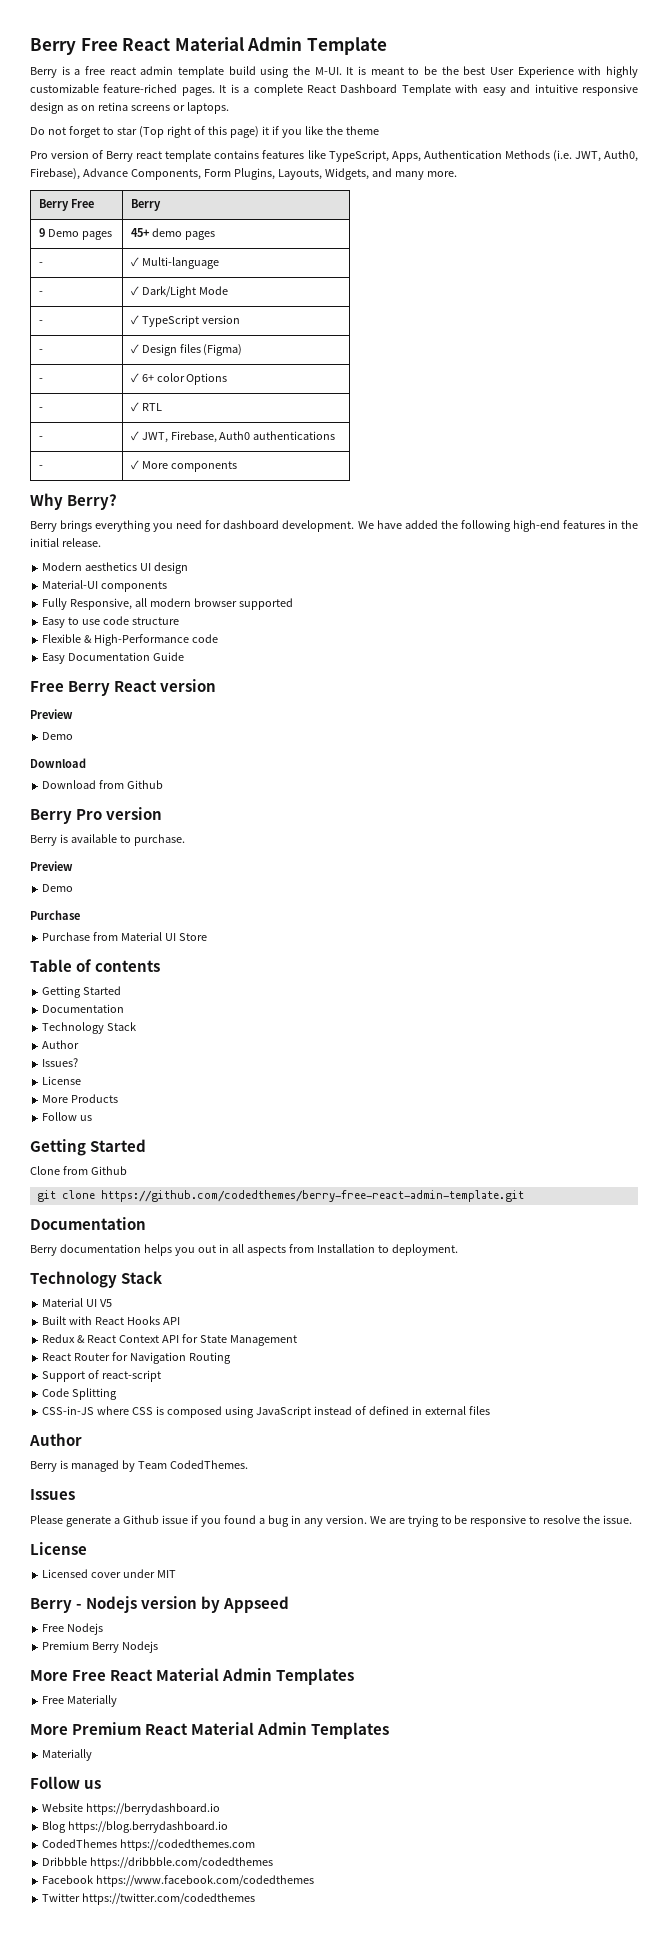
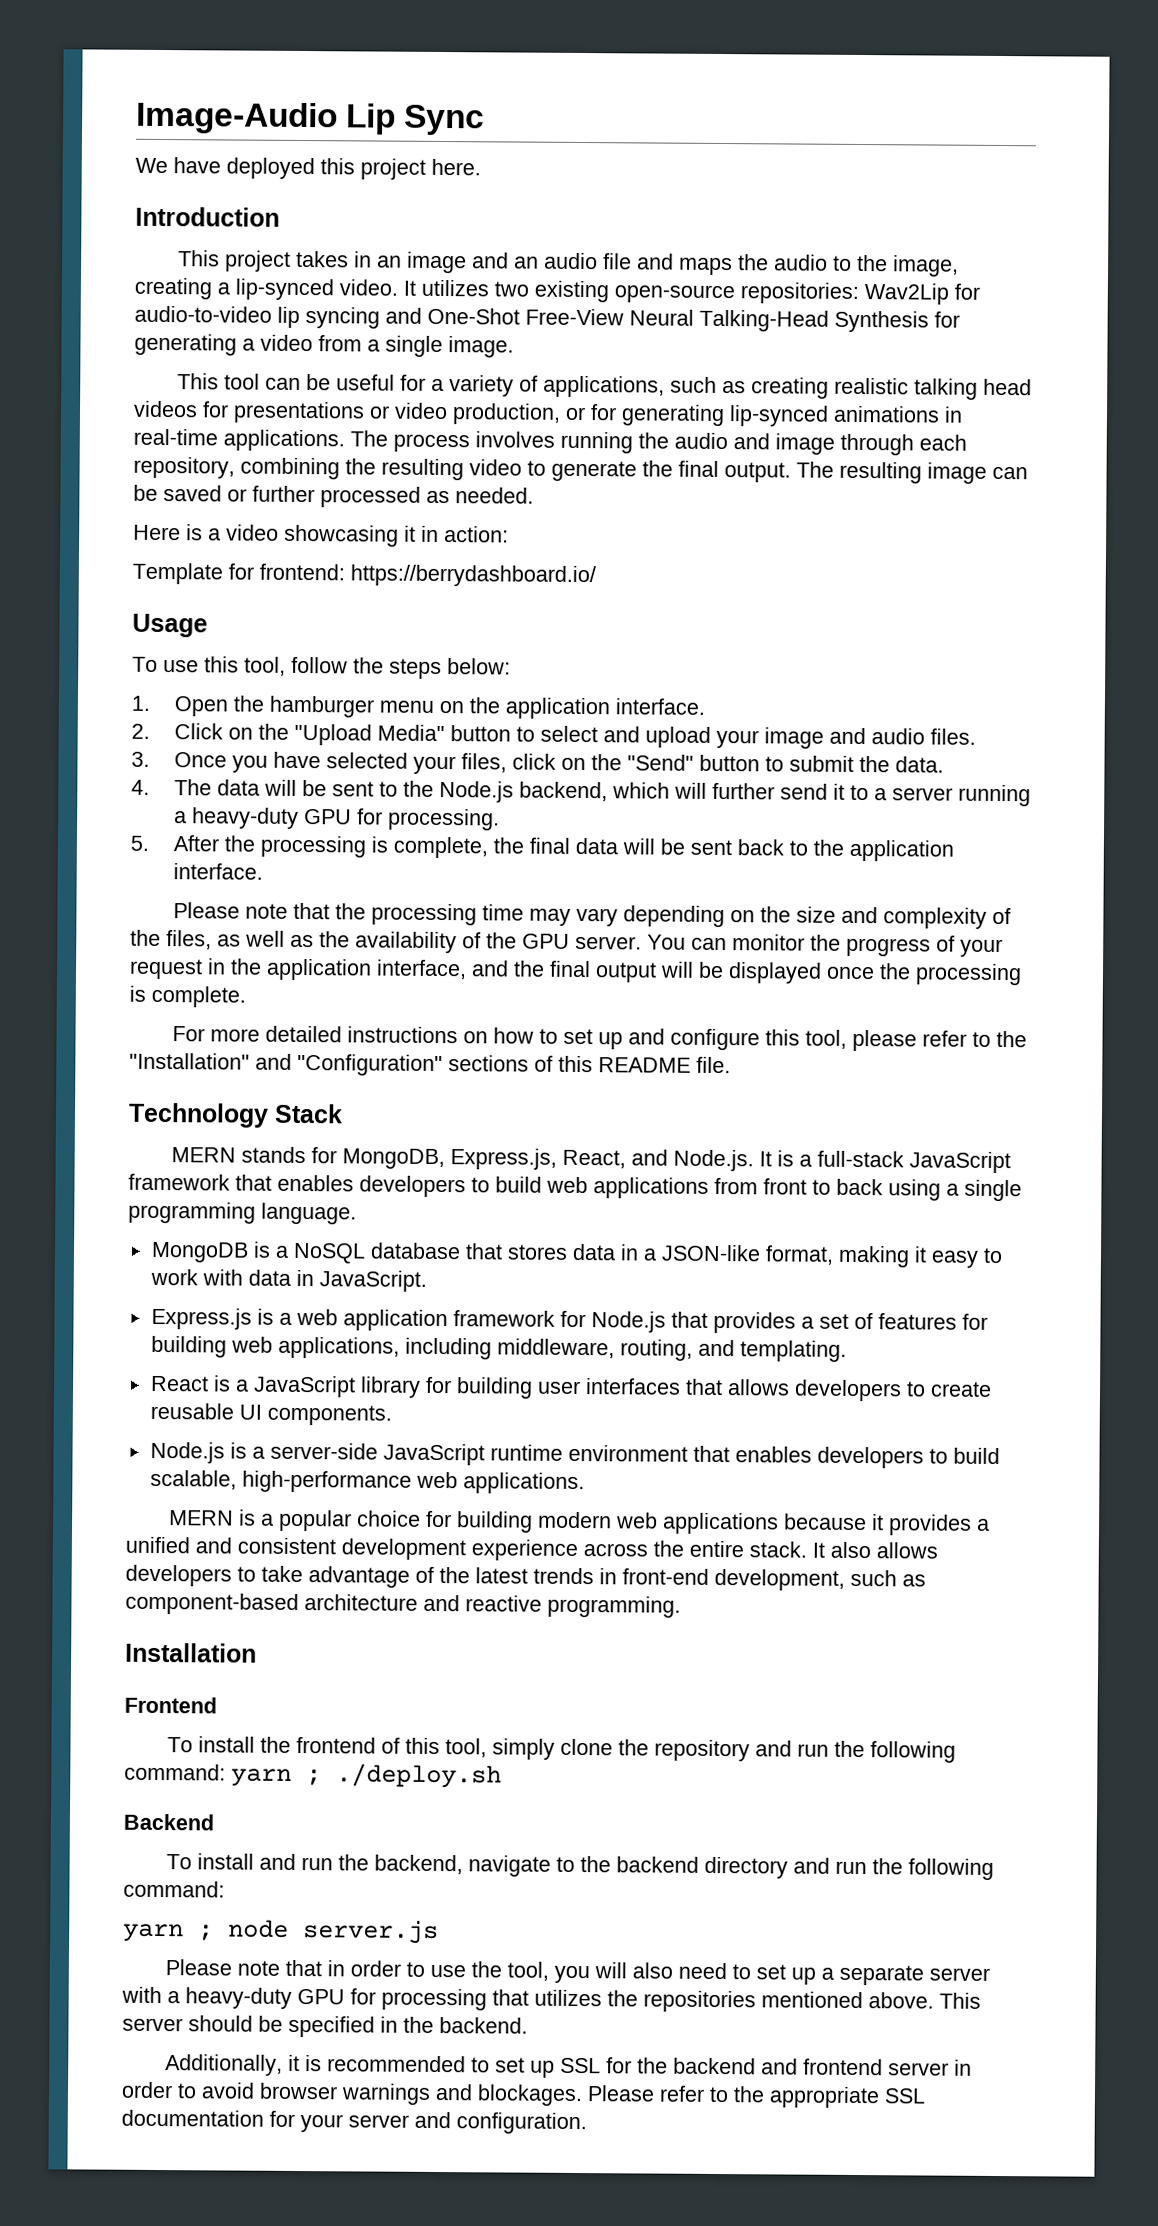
- Berry Free React Material Admin Template
- Berry is a free react admin template build using the M-UI. It is meant to be the best User Experience with highly customizable feature-riched pages. It is a complete React Dashboard Template with easy and intuitive responsive design as on retina screens or laptops.
- Do not forget to star (Top right of this page) it if you like the theme
- Pro version of Berry react template contains features like TypeScript, Apps, Authentication Methods (i.e. JWT, Auth0, Firebase), Advance Components, Form Plugins, Layouts, Widgets, and many more.
- Berry Free | Berry
- 9 Demo pages | 45+ demo pages
- - | ✓ Multi-language
- - | ✓ Dark/Light Mode
- - | ✓ TypeScript version
- - | ✓ Design files (Figma)
- - | ✓ 6+ color Options
- - | ✓ RTL
- - | ✓ JWT, Firebase, Auth0 authentications
- - | ✓ More components
- Why Berry?
- Berry brings everything you need for dashboard development. We have added the following high-end features in the initial release.
- Modern aesthetics UI design
- Material-UI components
- Fully Responsive, all modern browser supported
- Easy to use code structure
- Flexible & High-Performance code
- Easy Documentation Guide
- Free Berry React version
- Preview
- Demo
- Download
- Download from Github
- Berry Pro version
- Berry is available to purchase.
- Preview
- Demo
- Purchase
- Purchase from Material UI Store
- Table of contents
- Getting Started
- Documentation
+ Image-Audio Lip Sync
+ We have deployed this project here.
+ Introduction
+ This project takes in an image and an audio file and maps the audio to the image, creating a lip-synced video. It utilizes two existing open-source repositories: Wav2Lip for audio-to-video lip syncing and One-Shot Free-View Neural Talking-Head Synthesis for generating a video from a single image.
+ This tool can be useful for a variety of applications, such as creating realistic talking head videos for presentations or video production, or for generating lip-synced animations in real-time applications. The process involves running the audio and image through each repository, combining the resulting video to generate the final output. The resulting image can be saved or further processed as needed.
+ Here is a video showcasing it in action:
+ Template for frontend: https://berrydashboard.io/
+ Usage
+ To use this tool, follow the steps below:
+ 1. Open the hamburger menu on the application interface.
+ 2. Click on the "Upload Media" button to select and upload your image and audio files.
+ 3. Once you have selected your files, click on the "Send" button to submit the data.
+ 4. The data will be sent to the Node.js backend, which will further send it to a server running a heavy-duty GPU for processing.
+ 5. After the processing is complete, the final data will be sent back to the application interface.
+ Please note that the processing time may vary depending on the size and complexity of the files, as well as the availability of the GPU server. You can monitor the progress of your request in the application interface, and the final output will be displayed once the processing is complete.
+ For more detailed instructions on how to set up and configure this tool, please refer to the "Installation" and "Configuration" sections of this README file.
  Technology Stack
- Author
- Issues?
- License
- More Products
- Follow us
- Getting Started
- Clone from Github
- git clone https://github.com/codedthemes/berry-free-react-admin-template.git
- Documentation
- Berry documentation helps you out in all aspects from Installation to deployment.
- Technology Stack
- Material UI V5
- Built with React Hooks API
- Redux & React Context API for State Management
- React Router for Navigation Routing
- Support of react-script
- Code Splitting
- CSS-in-JS where CSS is composed using JavaScript instead of defined in external files
- Author
- Berry is managed by Team CodedThemes.
- Issues
- Please generate a Github issue if you found a bug in any version. We are trying to be responsive to resolve the issue.
- License
- Licensed cover under MIT
- Berry - Nodejs version by Appseed
- Free Nodejs
- Premium Berry Nodejs
- More Free React Material Admin Templates
- Free Materially
- More Premium React Material Admin Templates
- Materially
- Follow us
- Website https://berrydashboard.io
- Blog https://blog.berrydashboard.io
- CodedThemes https://codedthemes.com
- Dribbble https://dribbble.com/codedthemes
- Facebook https://www.facebook.com/codedthemes
- Twitter https://twitter.com/codedthemes
+ MERN stands for MongoDB, Express.js, React, and Node.js. It is a full-stack JavaScript framework that enables developers to build web applications from front to back using a single programming language.
+ MongoDB is a NoSQL database that stores data in a JSON-like format, making it easy to work with data in JavaScript.
+ Express.js is a web application framework for Node.js that provides a set of features for building web applications, including middleware, routing, and templating.
+ React is a JavaScript library for building user interfaces that allows developers to create reusable UI components.
+ Node.js is a server-side JavaScript runtime environment that enables developers to build scalable, high-performance web applications.
+ MERN is a popular choice for building modern web applications because it provides a unified and consistent development experience across the entire stack. It also allows developers to take advantage of the latest trends in front-end development, such as component-based architecture and reactive programming.
+ Installation
+ Frontend
+ To install the frontend of this tool, simply clone the repository and run the following command: yarn ; ./deploy.sh
+ Backend
+ To install and run the backend, navigate to the backend directory and run the following command:
+ yarn ; node server.js
+ Please note that in order to use the tool, you will also need to set up a separate server with a heavy-duty GPU for processing that utilizes the repositories mentioned above. This server should be specified in the backend.
+ Additionally, it is recommended to set up SSL for the backend and frontend server in order to avoid browser warnings and blockages. Please refer to the appropriate SSL documentation for your server and configuration.

